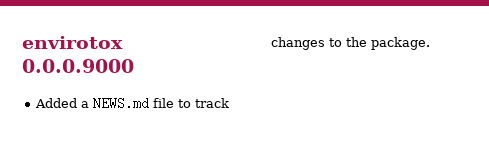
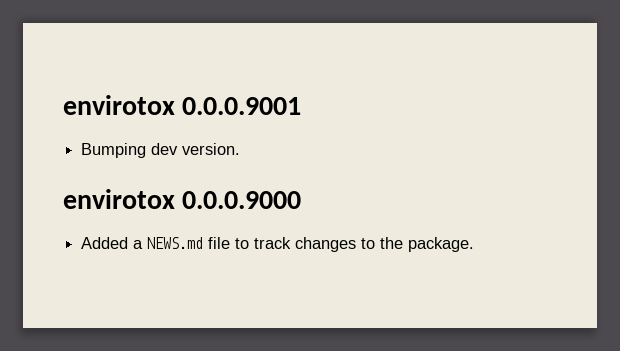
+ envirotox 0.0.0.9001
+ Bumping dev version.

